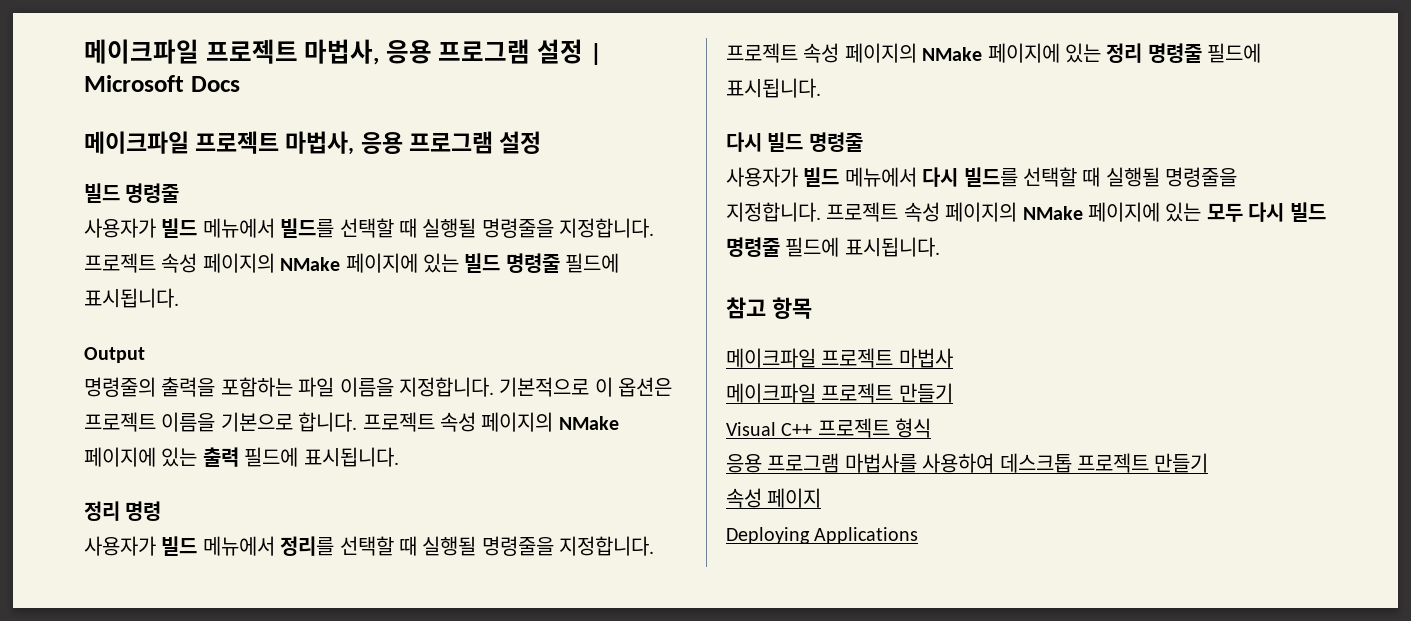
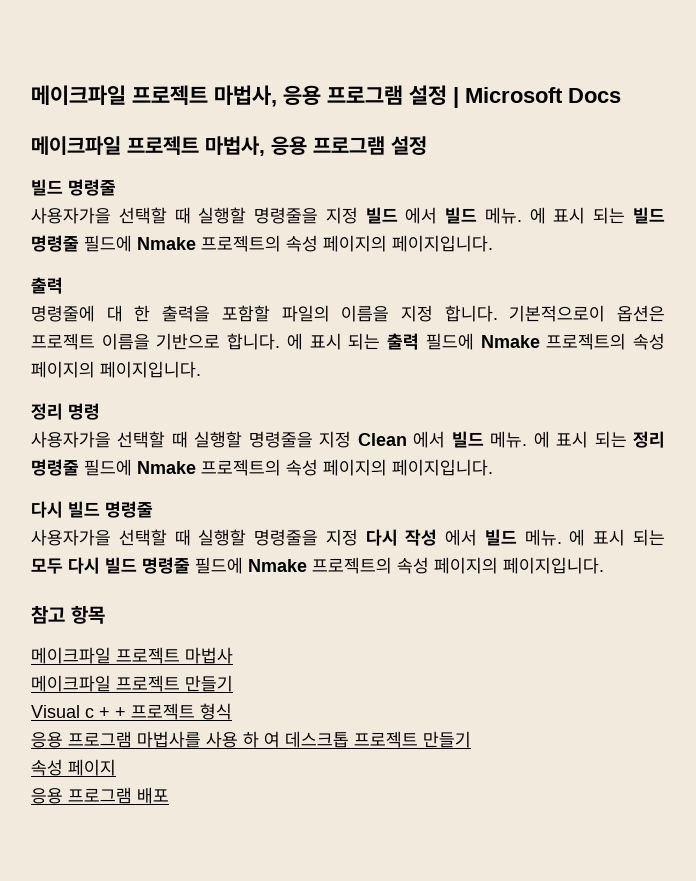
- 사용자가 빌드 메뉴에서 빌드를 선택할 때 실행될 명령줄을 지정합니다. 프로젝트 속성 페이지의 NMake 페이지에 있는 빌드 명령줄 필드에 표시됩니다.
- Output
- 명령줄의 출력을 포함하는 파일 이름을 지정합니다. 기본적으로 이 옵션은 프로젝트 이름을 기본으로 합니다. 프로젝트 속성 페이지의 NMake 페이지에 있는 출력 필드에 표시됩니다.
+ 사용자가을 선택할 때 실행할 명령줄을 지정 빌드 에서 빌드 메뉴. 에 표시 되는 빌드 명령줄 필드에 Nmake 프로젝트의 속성 페이지의 페이지입니다.
+ 출력
+ 명령줄에 대 한 출력을 포함할 파일의 이름을 지정 합니다. 기본적으로이 옵션은 프로젝트 이름을 기반으로 합니다. 에 표시 되는 출력 필드에 Nmake 프로젝트의 속성 페이지의 페이지입니다.
  정리 명령
- 사용자가 빌드 메뉴에서 정리를 선택할 때 실행될 명령줄을 지정합니다. 프로젝트 속성 페이지의 NMake 페이지에 있는 정리 명령줄 필드에 표시됩니다.
+ 사용자가을 선택할 때 실행할 명령줄을 지정 Clean 에서 빌드 메뉴. 에 표시 되는 정리 명령줄 필드에 Nmake 프로젝트의 속성 페이지의 페이지입니다.
  다시 빌드 명령줄
- 사용자가 빌드 메뉴에서 다시 빌드를 선택할 때 실행될 명령줄을 지정합니다. 프로젝트 속성 페이지의 NMake 페이지에 있는 모두 다시 빌드 명령줄 필드에 표시됩니다.
+ 사용자가을 선택할 때 실행할 명령줄을 지정 다시 작성 에서 빌드 메뉴. 에 표시 되는 모두 다시 빌드 명령줄 필드에 Nmake 프로젝트의 속성 페이지의 페이지입니다.
- Visual C++ 프로젝트 형식
+ Visual c + + 프로젝트 형식
- 응용 프로그램 마법사를 사용하여 데스크톱 프로젝트 만들기
+ 응용 프로그램 마법사를 사용 하 여 데스크톱 프로젝트 만들기
- Deploying Applications
+ 응용 프로그램 배포

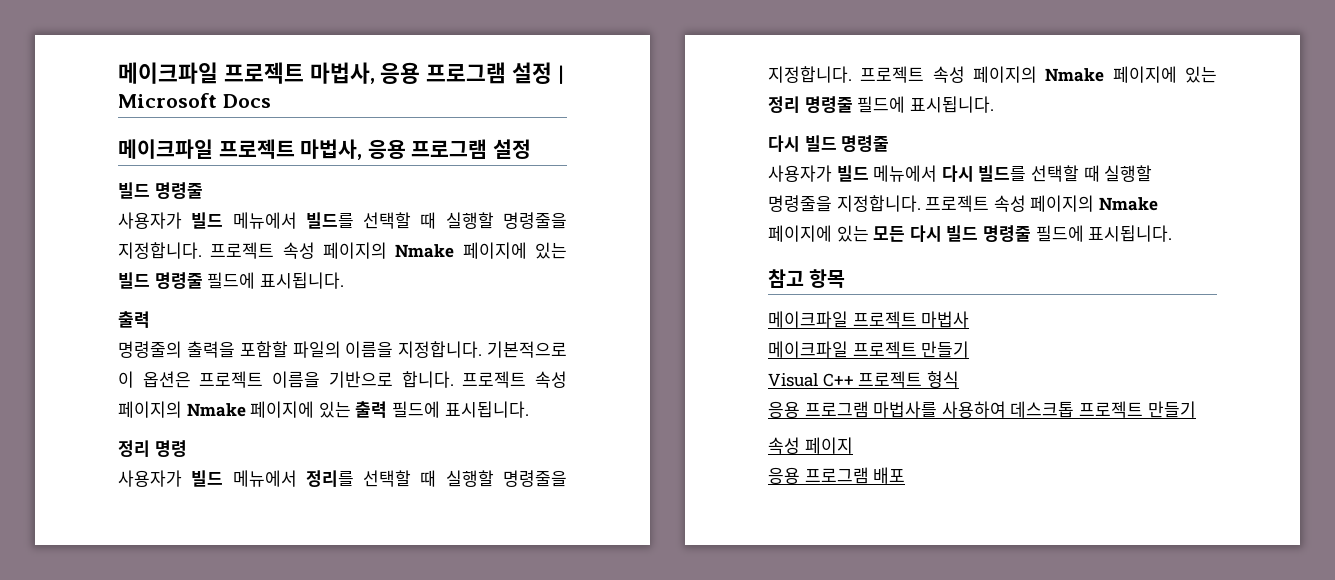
- 사용자가을 선택할 때 실행할 명령줄을 지정 빌드 에서 빌드 메뉴. 에 표시 되는 빌드 명령줄 필드에 Nmake 프로젝트의 속성 페이지의 페이지입니다.
+ 사용자가 빌드 메뉴에서 빌드를 선택할 때 실행할 명령줄을 지정합니다. 프로젝트 속성 페이지의 Nmake 페이지에 있는 빌드 명령줄 필드에 표시됩니다.
  출력
- 명령줄에 대 한 출력을 포함할 파일의 이름을 지정 합니다. 기본적으로이 옵션은 프로젝트 이름을 기반으로 합니다.
+ 명령줄의 출력을 포함할 파일의 이름을 지정합니다. 기본적으로 이 옵션은 프로젝트 이름을 기반으로 합니다.
- 에 표시 되는 출력 필드에 Nmake 프로젝트의 속성 페이지의 페이지입니다.
+ 프로젝트 속성 페이지의 Nmake 페이지에 있는 출력 필드에 표시됩니다.
  정리 명령
- 사용자가을 선택할 때 실행할 명령줄을 지정 Clean 에서 빌드 메뉴. 에 표시 되는 정리 명령줄 필드에 Nmake 프로젝트의 속성 페이지의 페이지입니다.
+ 사용자가 빌드 메뉴에서 정리를 선택할 때 실행할 명령줄을 지정합니다. 프로젝트 속성 페이지의 Nmake 페이지에 있는 정리 명령줄 필드에 표시됩니다.
  다시 빌드 명령줄
- 사용자가을 선택할 때 실행할 명령줄을 지정 다시 작성 에서 빌드 메뉴. 에 표시 되는 모두 다시 빌드 명령줄 필드에 Nmake 프로젝트의 속성 페이지의 페이지입니다.
+ 사용자가 빌드 메뉴에서 다시 빌드를 선택할 때 실행할 명령줄을 지정합니다. 프로젝트 속성 페이지의 Nmake 페이지에 있는 모든 다시 빌드 명령줄 필드에 표시됩니다.
- Visual c + + 프로젝트 형식
+ Visual C++ 프로젝트 형식
- 응용 프로그램 마법사를 사용 하 여 데스크톱 프로젝트 만들기
+ 응용 프로그램 마법사를 사용하여 데스크톱 프로젝트 만들기

